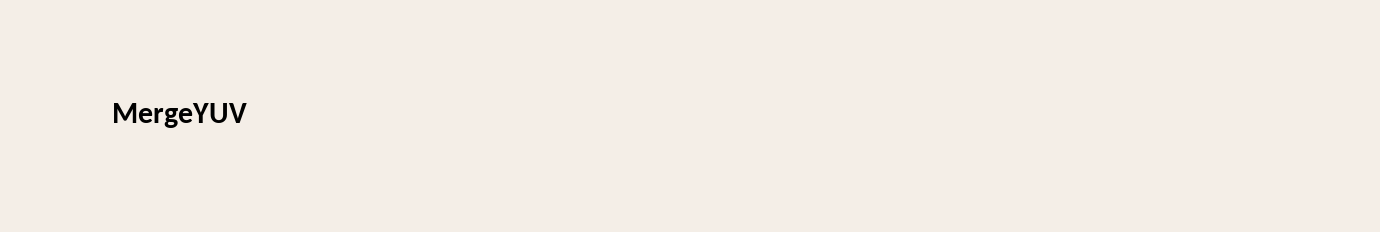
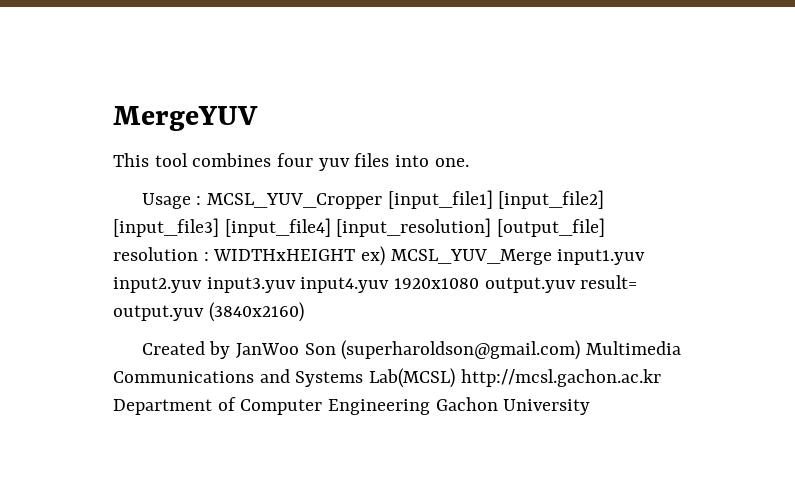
+ This tool combines four yuv files into one.
+ Usage : MCSL_YUV_Cropper [input_file1] [input_file2] [input_file3] [input_file4] [input_resolution] [output_file] resolution : WIDTHxHEIGHT ex) MCSL_YUV_Merge input1.yuv input2.yuv input3.yuv input4.yuv 1920x1080 output.yuv result= output.yuv (3840x2160)
+ Created by JanWoo Son (superharoldson@gmail.com) Multimedia Communications and Systems Lab(MCSL) http://mcsl.gachon.ac.kr Department of Computer Engineering Gachon University

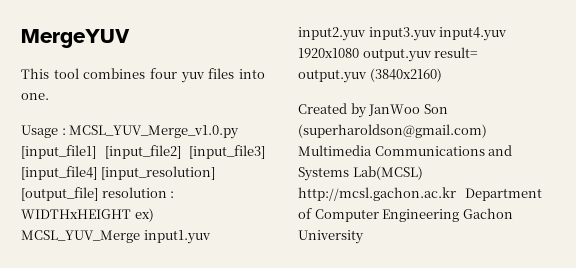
- Usage : MCSL_YUV_Cropper [input_file1] [input_file2] [input_file3] [input_file4] [input_resolution] [output_file] resolution : WIDTHxHEIGHT ex) MCSL_YUV_Merge input1.yuv input2.yuv input3.yuv input4.yuv 1920x1080 output.yuv result= output.yuv (3840x2160)
+ Usage : MCSL_YUV_Merge_v1.0.py [input_file1] [input_file2] [input_file3] [input_file4] [input_resolution] [output_file] resolution : WIDTHxHEIGHT ex) MCSL_YUV_Merge input1.yuv input2.yuv input3.yuv input4.yuv 1920x1080 output.yuv result= output.yuv (3840x2160)

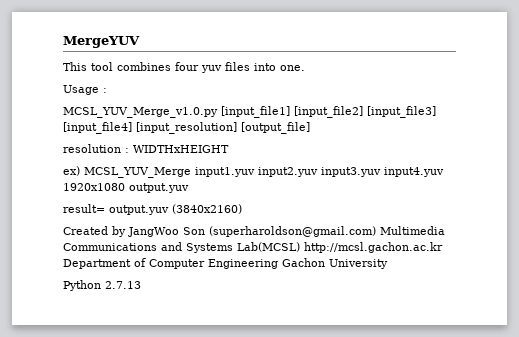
- Usage : MCSL_YUV_Merge_v1.0.py [input_file1] [input_file2] [input_file3] [input_file4] [input_resolution] [output_file] resolution : WIDTHxHEIGHT ex) MCSL_YUV_Merge input1.yuv input2.yuv input3.yuv input4.yuv 1920x1080 output.yuv result= output.yuv (3840x2160)
+ Usage :
+ MCSL_YUV_Merge_v1.0.py [input_file1] [input_file2] [input_file3] [input_file4] [input_resolution] [output_file]
+ resolution : WIDTHxHEIGHT
+ ex) MCSL_YUV_Merge input1.yuv input2.yuv input3.yuv input4.yuv 1920x1080 output.yuv
+ result= output.yuv (3840x2160)
- Created by JanWoo Son (superharoldson@gmail.com) Multimedia Communications and Systems Lab(MCSL) http://mcsl.gachon.ac.kr Department of Computer Engineering Gachon University
+ Created by JangWoo Son (superharoldson@gmail.com) Multimedia Communications and Systems Lab(MCSL) http://mcsl.gachon.ac.kr Department of Computer Engineering Gachon University
+ Python 2.7.13

